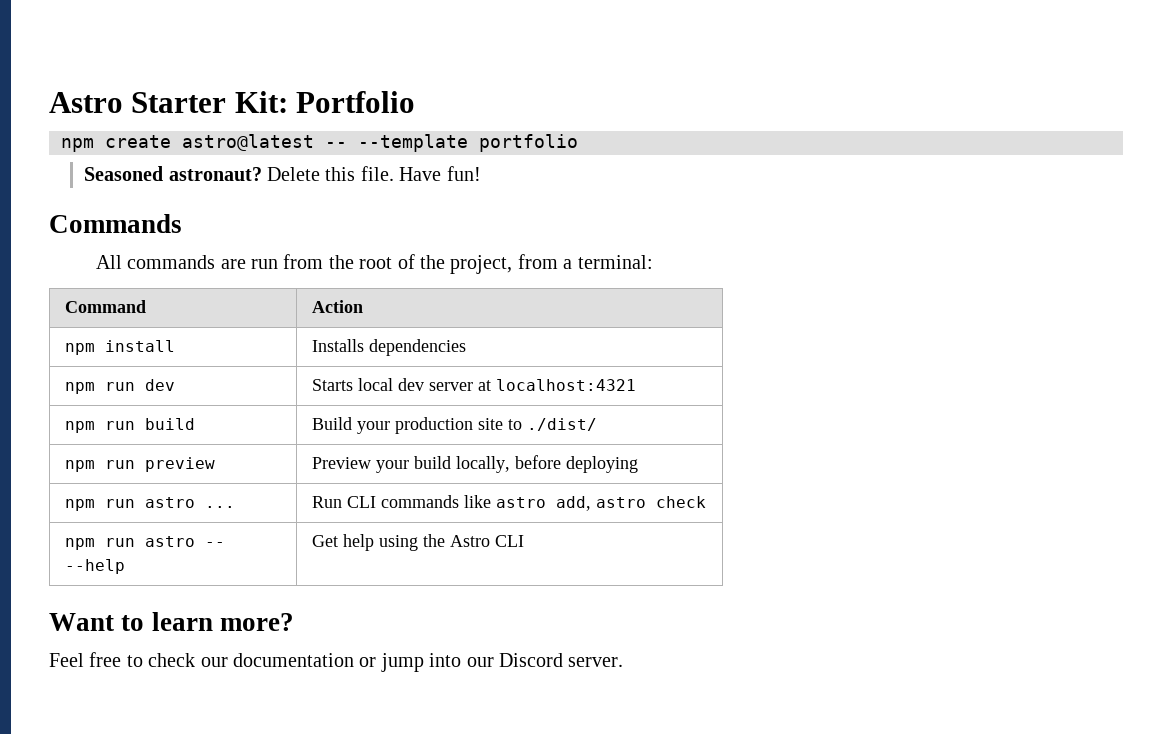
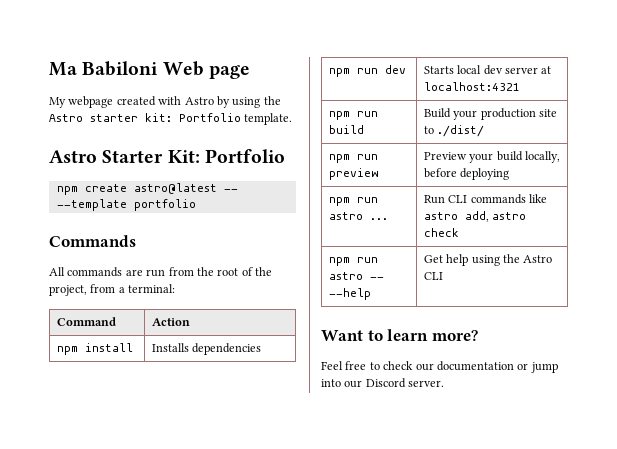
+ Ma Babiloni Web page
+ My webpage created with Astro by using the Astro starter kit: Portfolio template.
- Seasoned astronaut? Delete this file. Have fun!

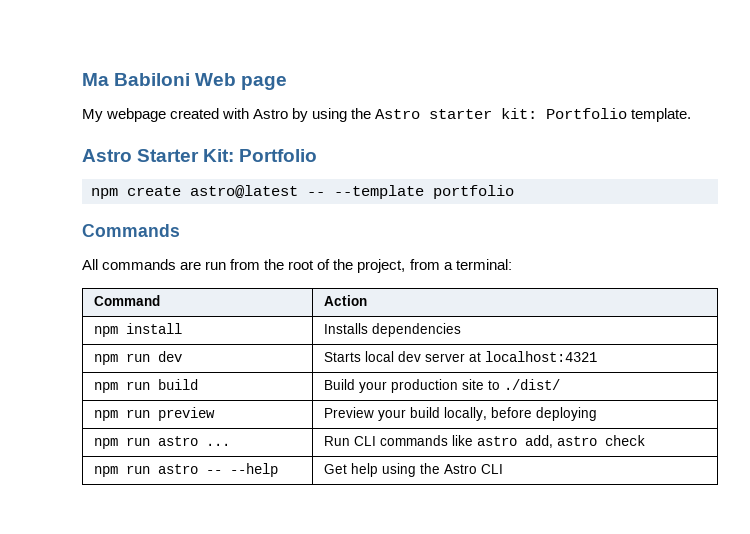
- Want to learn more?
- Feel free to check our documentation or jump into our Discord server.

